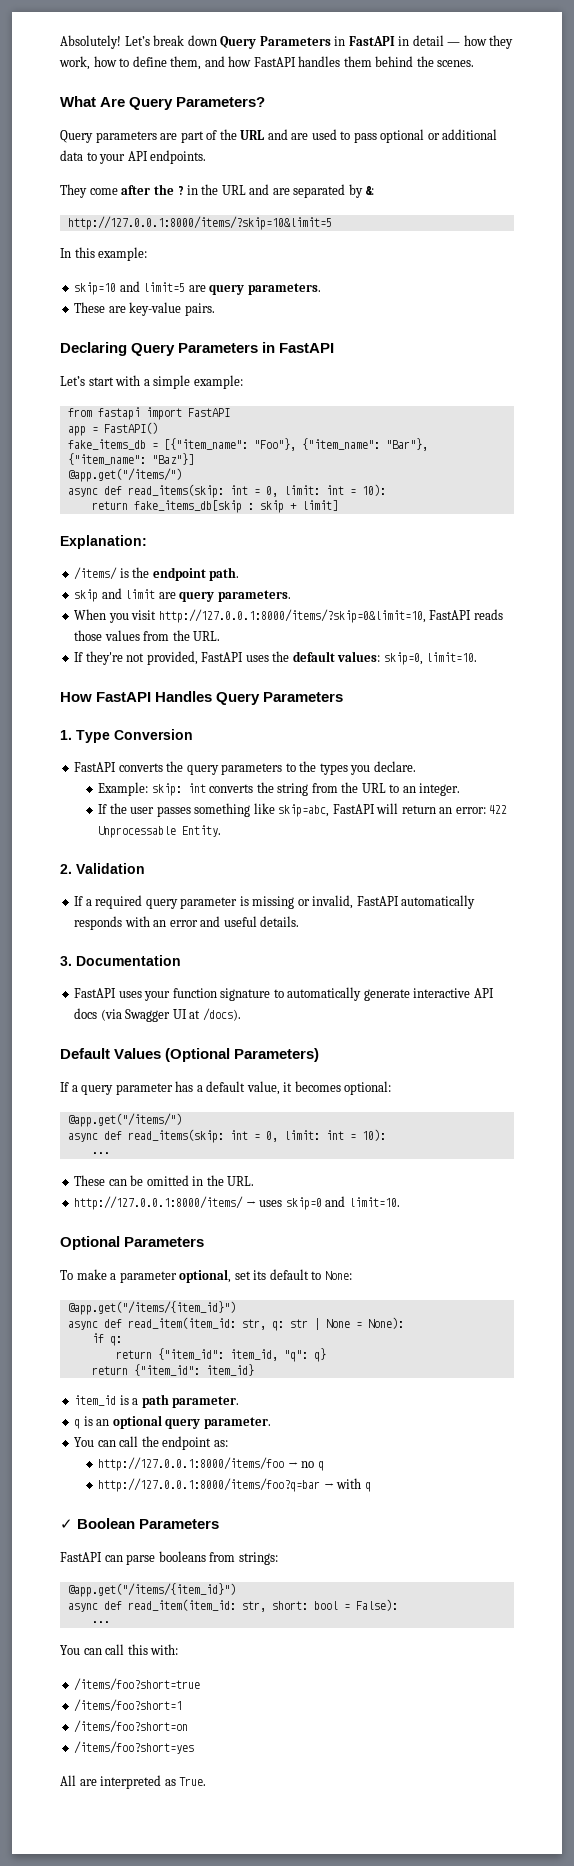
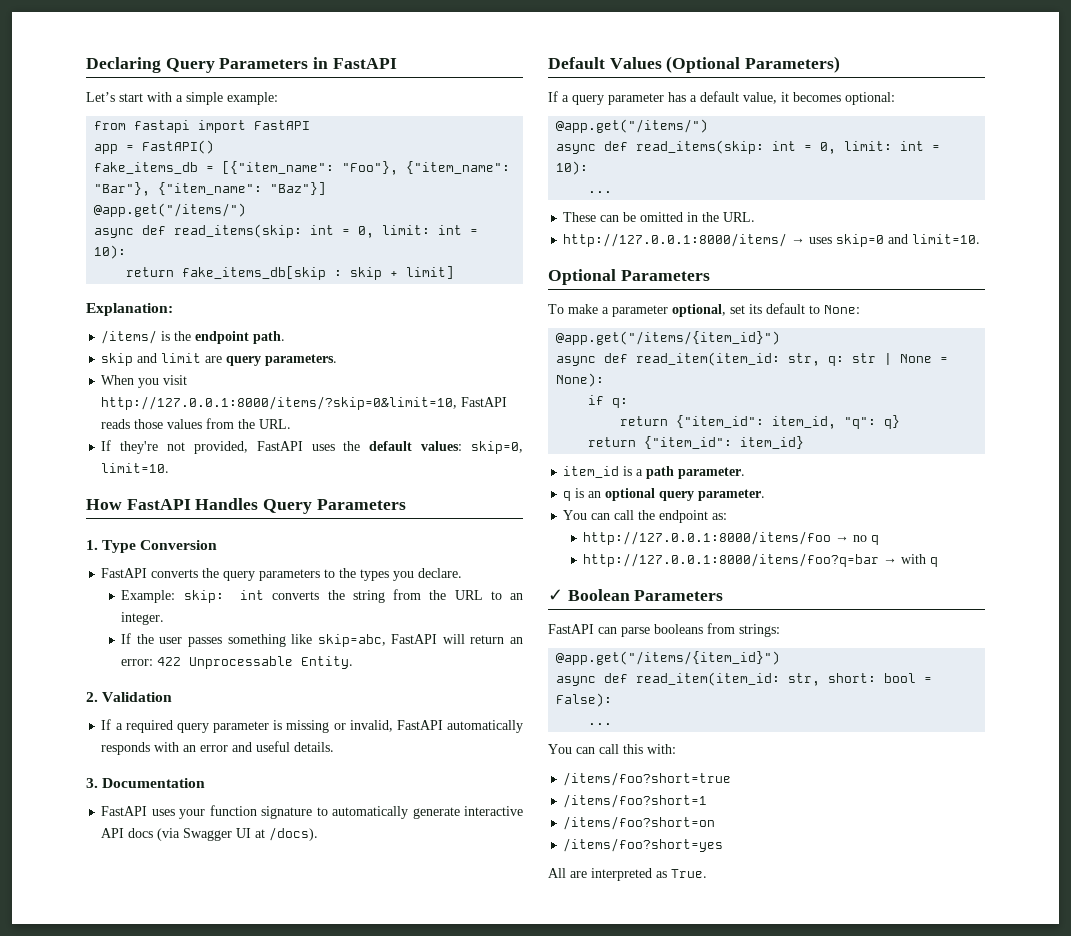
- Absolutely! Let’s break down Query Parameters in FastAPI in detail — how they work, how to define them, and how FastAPI handles them behind the scenes.
- What Are Query Parameters?
- Query parameters are part of the URL and are used to pass optional or additional data to your API endpoints.
- They come after the ? in the URL and are separated by &:
- http://127.0.0.1:8000/items/?skip=10&limit=5
- In this example:
- skip=10 and limit=5 are query parameters.
- These are key-value pairs.

